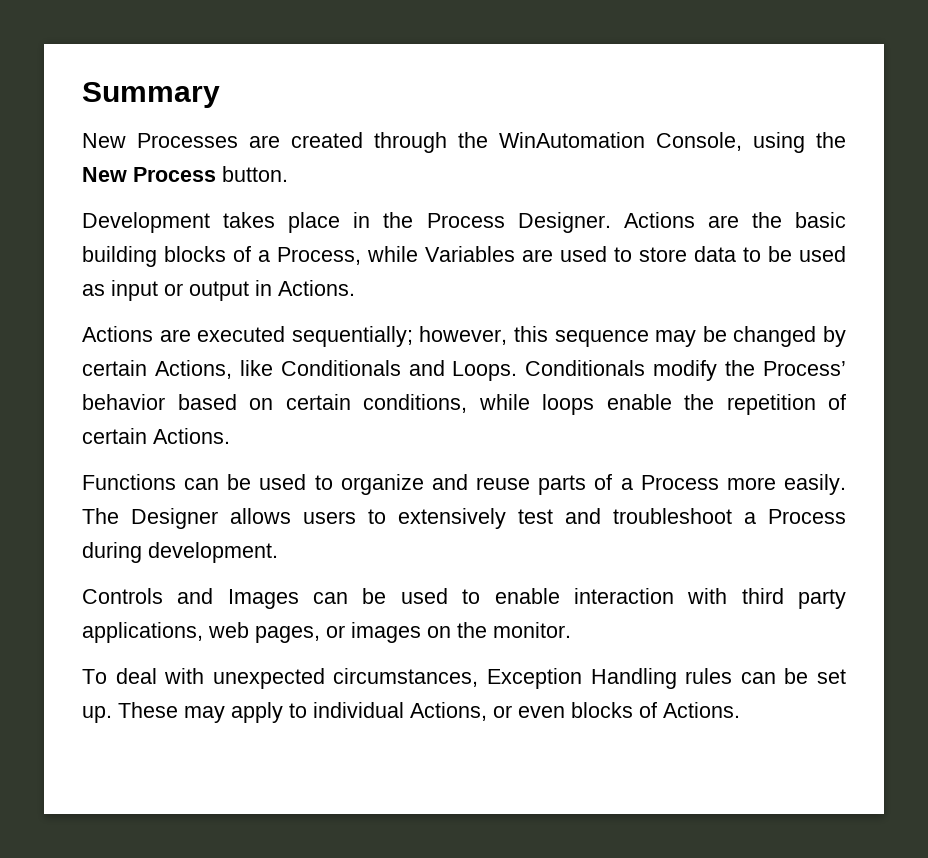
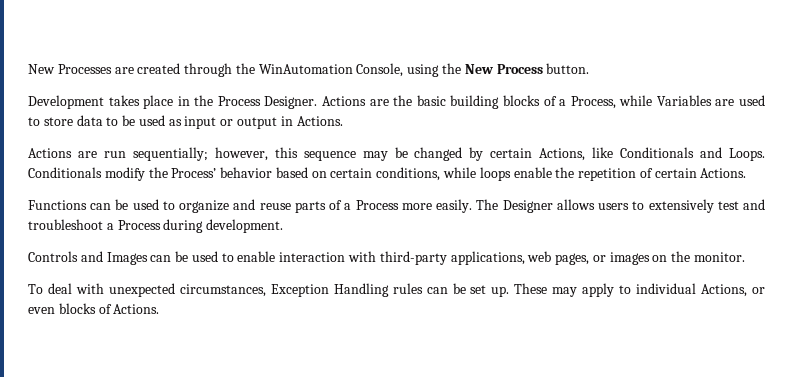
- Summary
- Actions are executed sequentially; however, this sequence may be changed by certain Actions, like Conditionals and Loops.
+ Actions are run sequentially; however, this sequence may be changed by certain Actions, like Conditionals and Loops.
- Controls and Images can be used to enable interaction with third party applications, web pages, or images on the monitor.
+ Controls and Images can be used to enable interaction with third-party applications, web pages, or images on the monitor.

